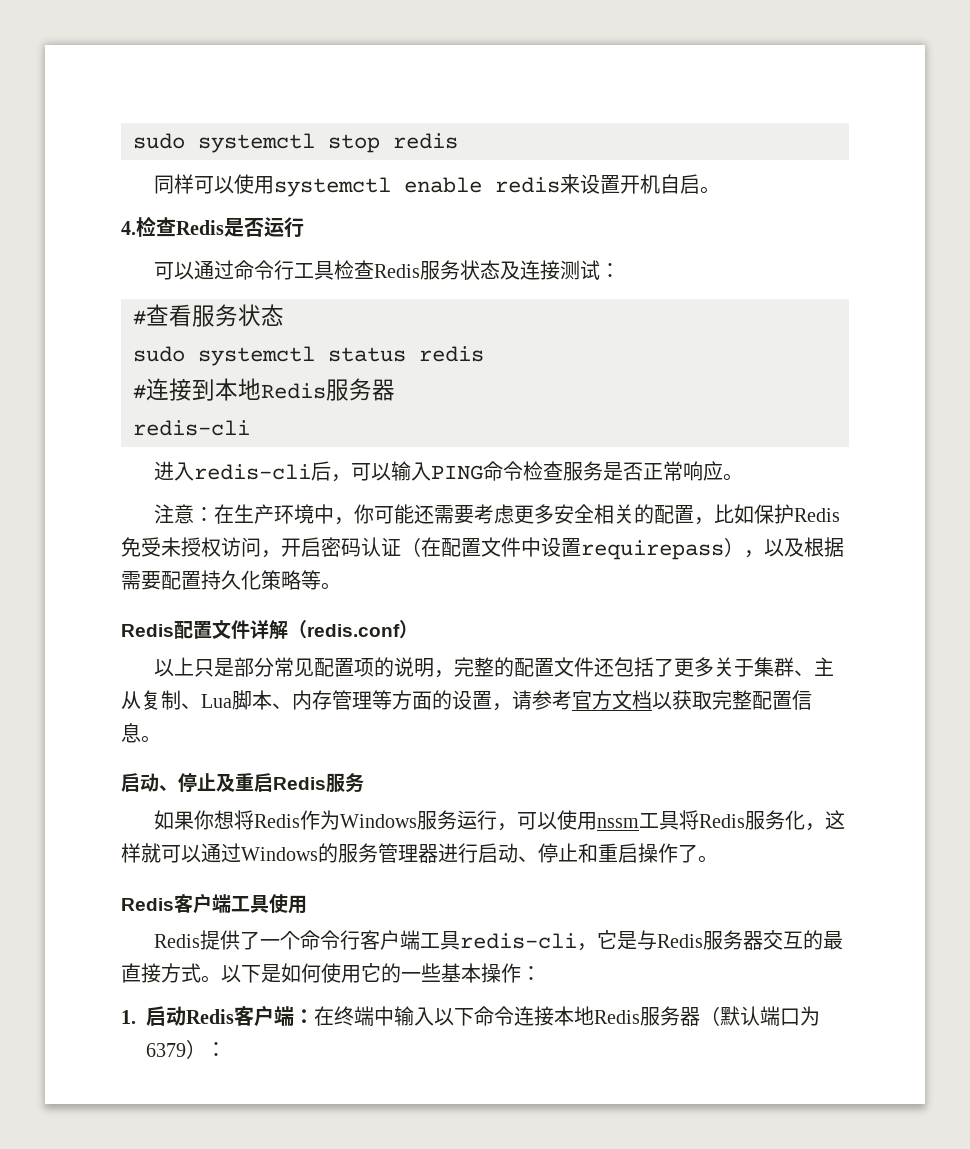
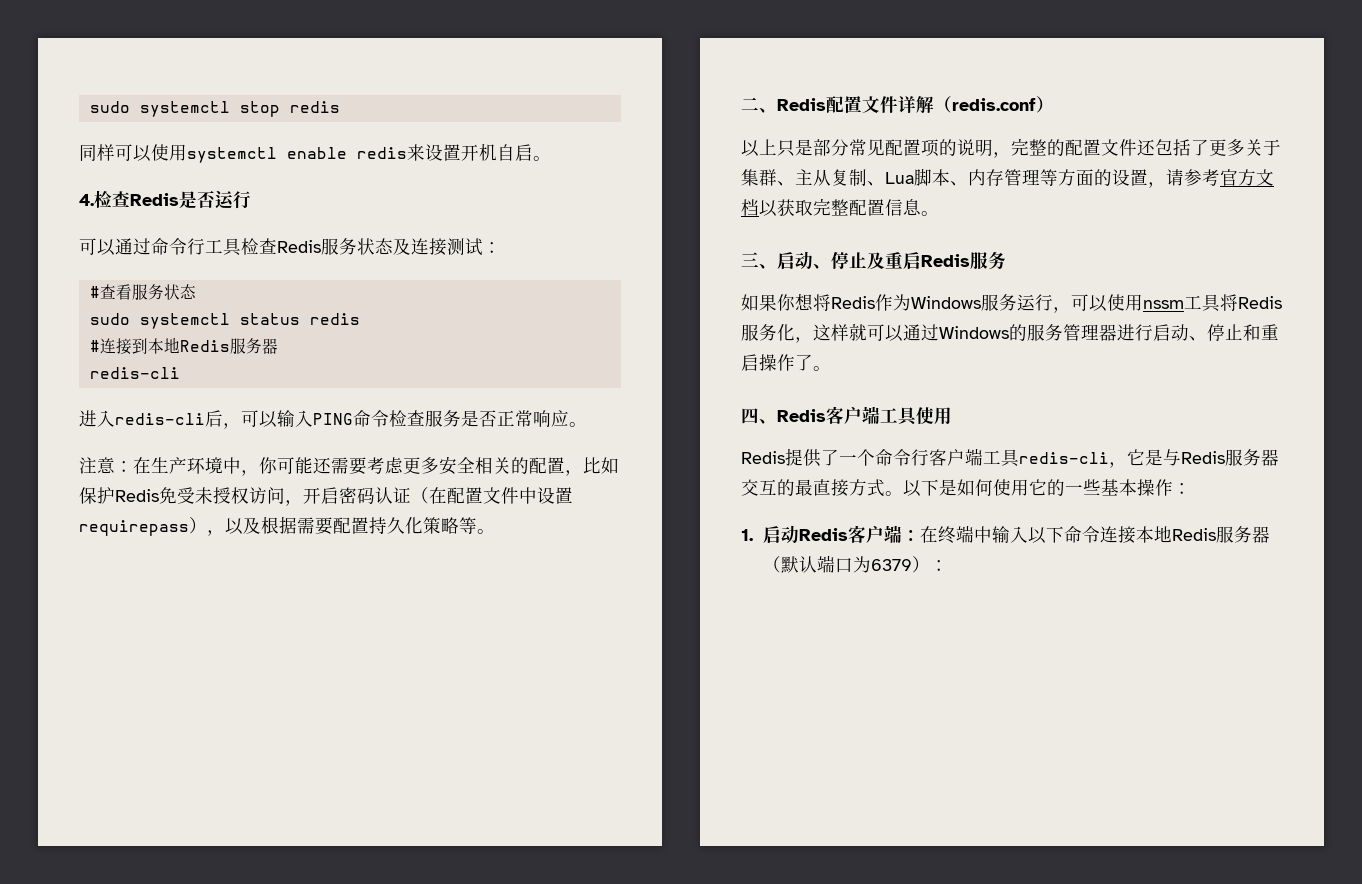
- Redis配置文件详解（redis.conf）
+ 二、Redis配置文件详解（redis.conf）
- 启动、停止及重启Redis服务
+ 三、启动、停止及重启Redis服务
- Redis客户端工具使用
+ 四、Redis客户端工具使用

